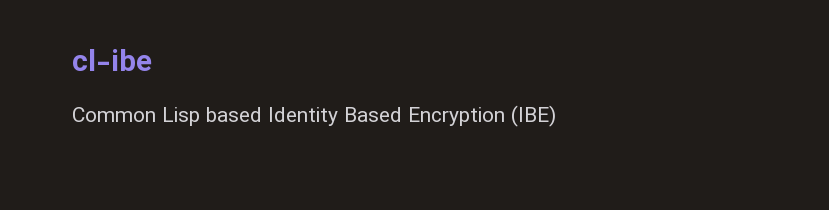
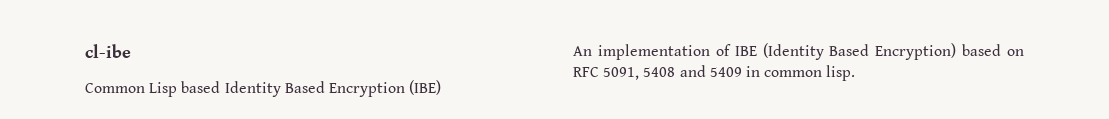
+ An implementation of IBE (Identity Based Encryption) based on RFC 5091, 5408 and 5409 in common lisp.

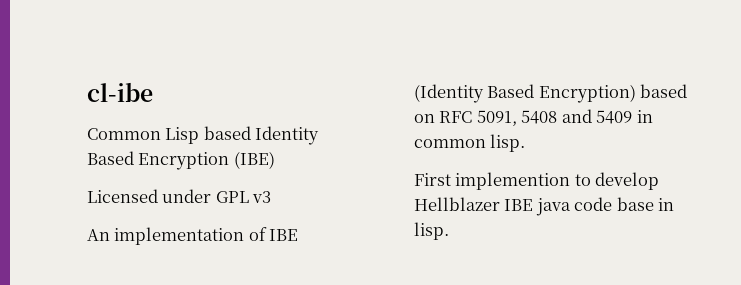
+ Licensed under GPL v3
+ First implemention to develop Hellblazer IBE java code base in lisp.

